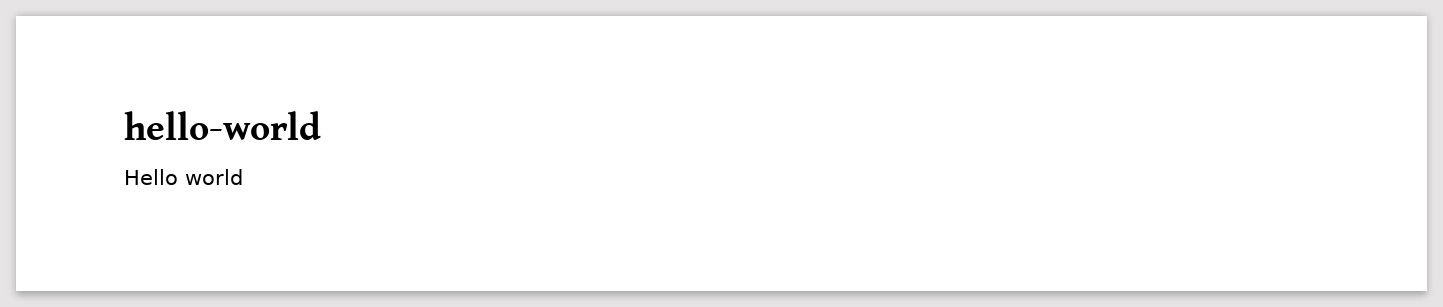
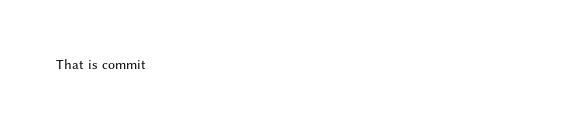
- hello-world
- Hello world
+ That is commit

